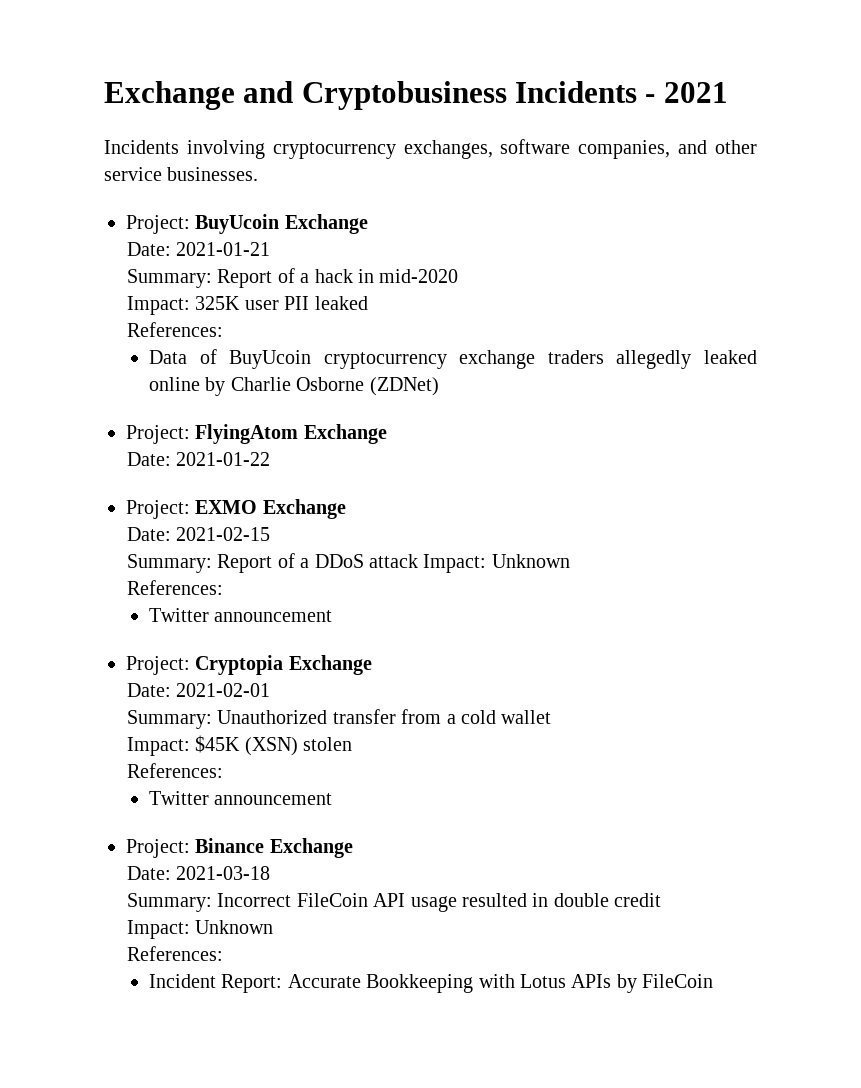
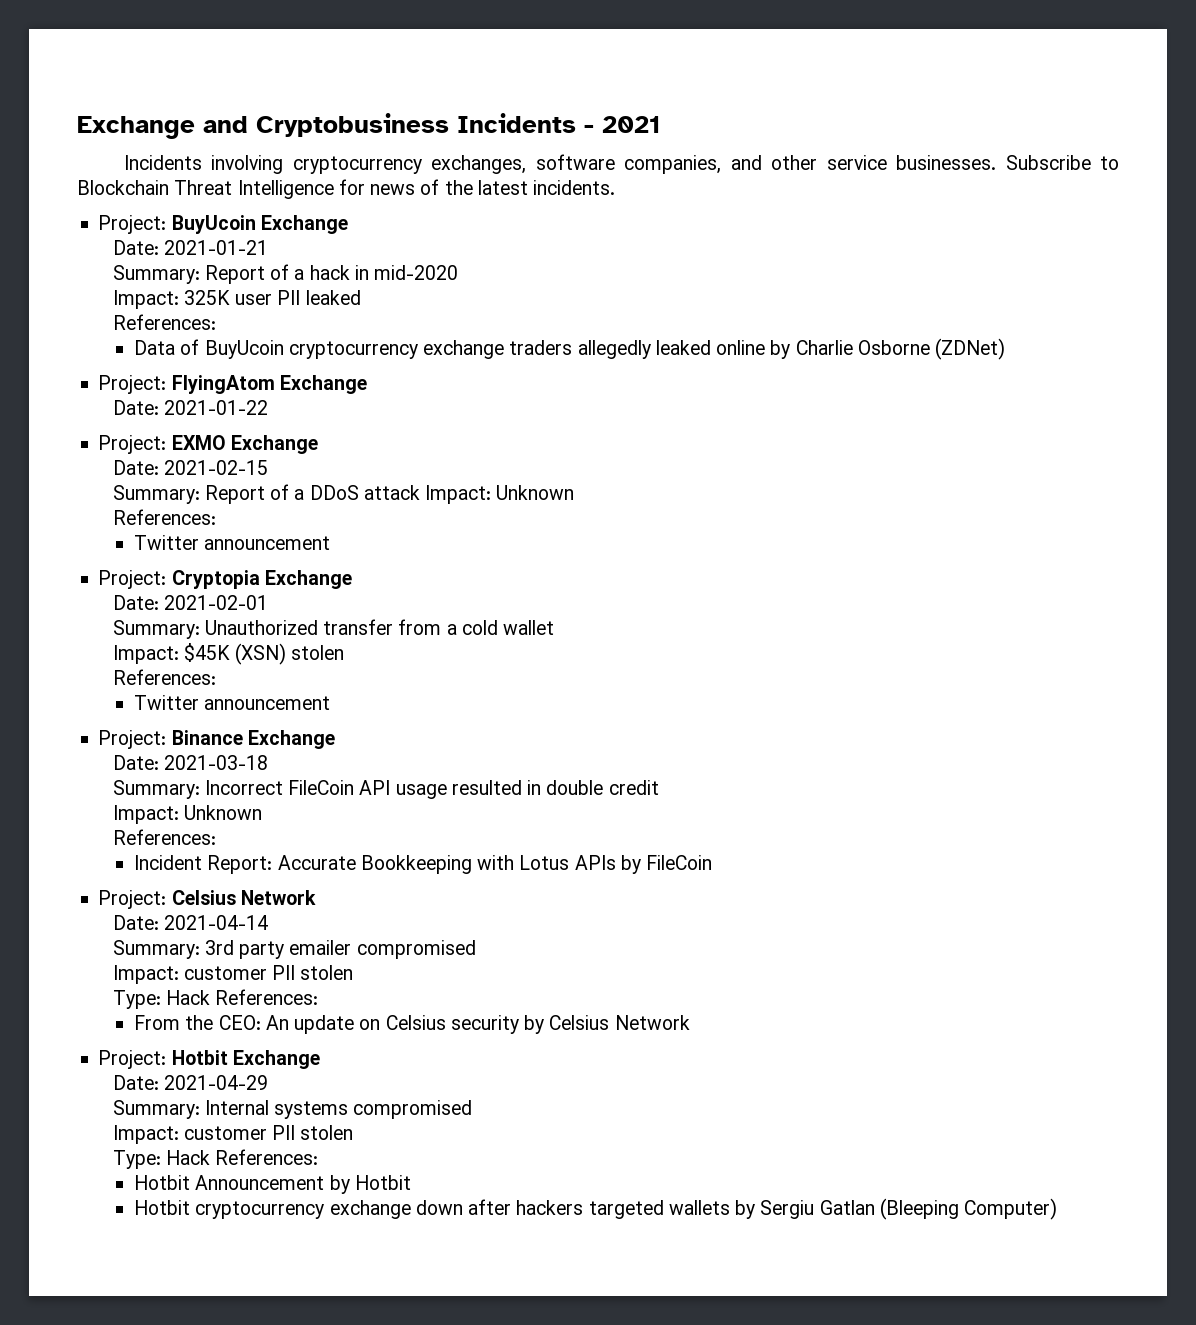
+ Subscribe to Blockchain Threat Intelligence for news of the latest incidents.
+ Project: Celsius Network
+ Date: 2021-04-14
+ Summary: 3rd party emailer compromised
+ Impact: customer PII stolen
+ Type: Hack References:
+ From the CEO: An update on Celsius security by Celsius Network
+ Project: Hotbit Exchange
+ Date: 2021-04-29
+ Summary: Internal systems compromised
+ Impact: customer PII stolen
+ Type: Hack References:
+ Hotbit Announcement by Hotbit
+ Hotbit cryptocurrency exchange down after hackers targeted wallets by Sergiu Gatlan (Bleeping Computer)

